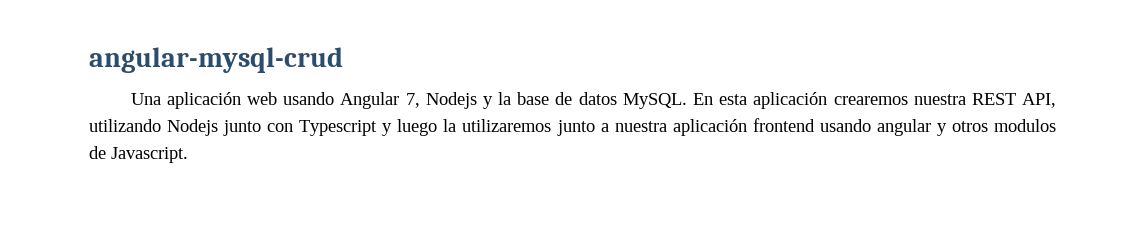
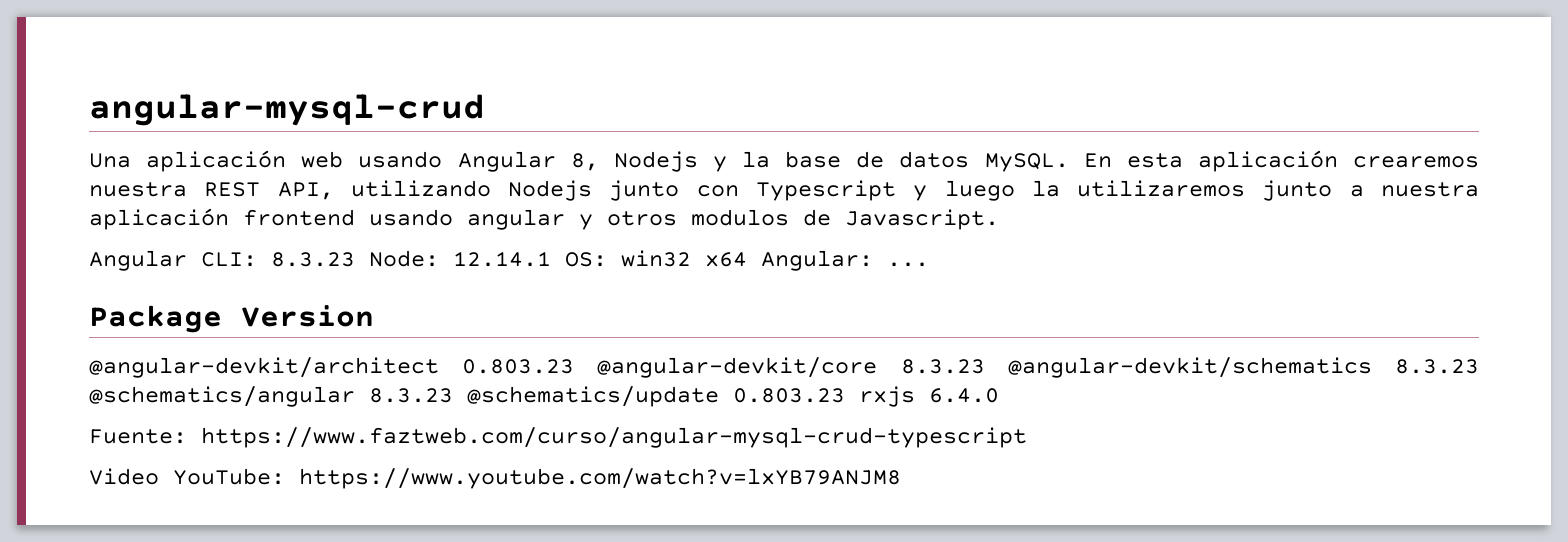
- Una aplicación web usando Angular 7, Nodejs y la base de datos MySQL.
+ Una aplicación web usando Angular 8, Nodejs y la base de datos MySQL.
+ Angular CLI: 8.3.23 Node: 12.14.1 OS: win32 x64 Angular: ...
+ Package Version
+ @angular-devkit/architect 0.803.23 @angular-devkit/core 8.3.23 @angular-devkit/schematics 8.3.23 @schematics/angular 8.3.23 @schematics/update 0.803.23 rxjs 6.4.0
+ Fuente: https://www.faztweb.com/curso/angular-mysql-crud-typescript
+ Video YouTube: https://www.youtube.com/watch?v=lxYB79ANJM8

